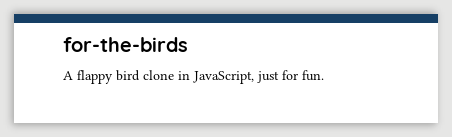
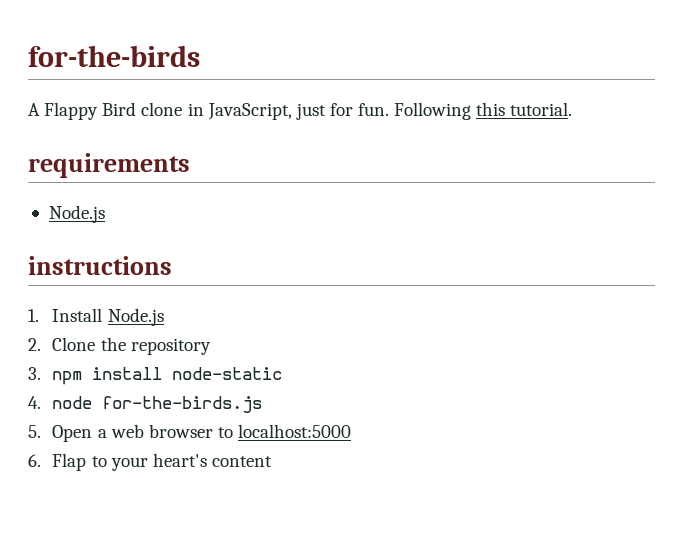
- A flappy bird clone in JavaScript, just for fun.
+ A Flappy Bird clone in JavaScript, just for fun.
+ Following this tutorial.
+ requirements
+ Node.js
+ instructions
+ 1. Install Node.js
+ 2. Clone the repository
+ 3. npm install node-static
+ 4. node for-the-birds.js
+ 5. Open a web browser to localhost:5000
+ 6. Flap to your heart's content

